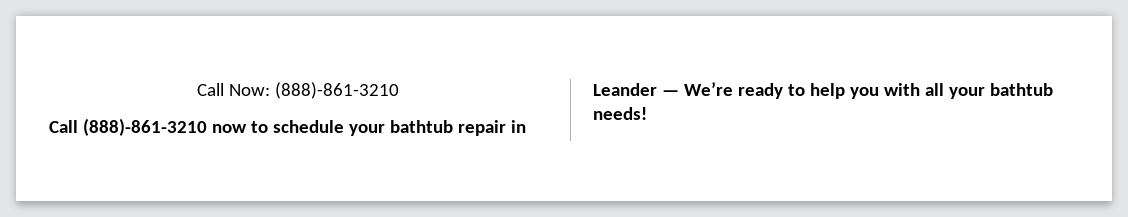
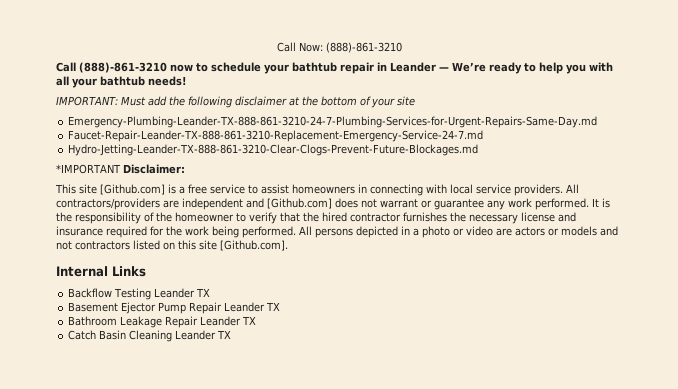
+ IMPORTANT: Must add the following disclaimer at the bottom of your site
+ Emergency-Plumbing-Leander-TX-888-861-3210-24-7-Plumbing-Services-for-Urgent-Repairs-Same-Day.md
+ Faucet-Repair-Leander-TX-888-861-3210-Replacement-Emergency-Service-24-7.md
+ Hydro-Jetting-Leander-TX-888-861-3210-Clear-Clogs-Prevent-Future-Blockages.md
+ *IMPORTANT Disclaimer:
+ This site [Github.com] is a free service to assist homeowners in connecting with local service providers. All contractors/providers are independent and [Github.com] does not warrant or guarantee any work performed. It is the responsibility of the homeowner to verify that the hired contractor furnishes the necessary license and insurance required for the work being performed. All persons depicted in a photo or video are actors or models and not contractors listed on this site [Github.com].
+ Internal Links
+ Backflow Testing Leander TX
+ Basement Ejector Pump Repair Leander TX
+ Bathroom Leakage Repair Leander TX
+ Catch Basin Cleaning Leander TX

